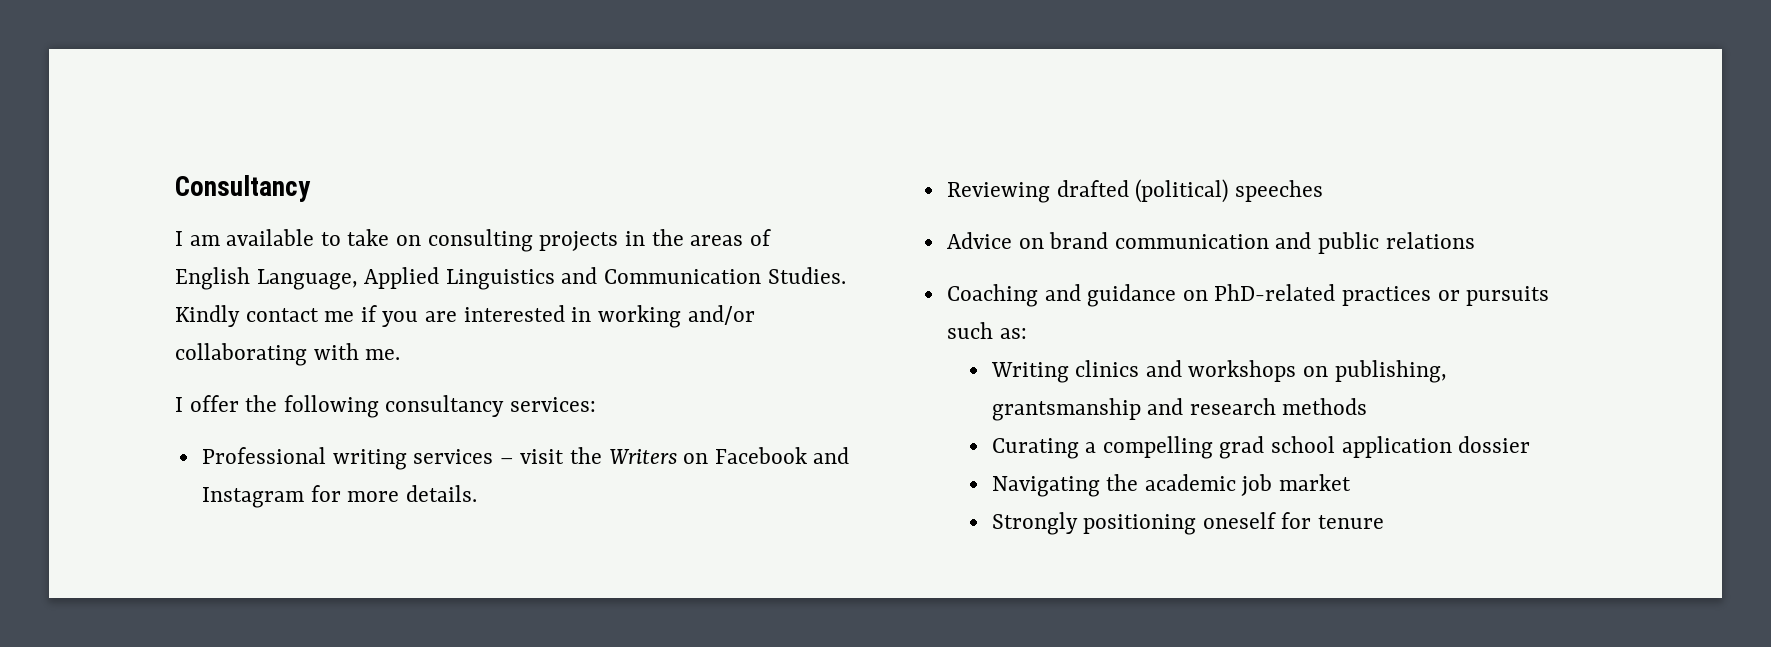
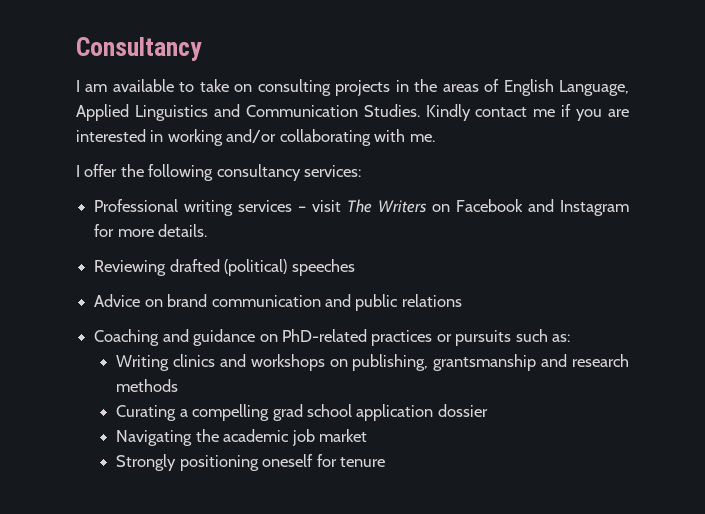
- Professional writing services – visit the Writers on Facebook and Instagram for more details.
+ Professional writing services – visit The Writers on Facebook and Instagram for more details.

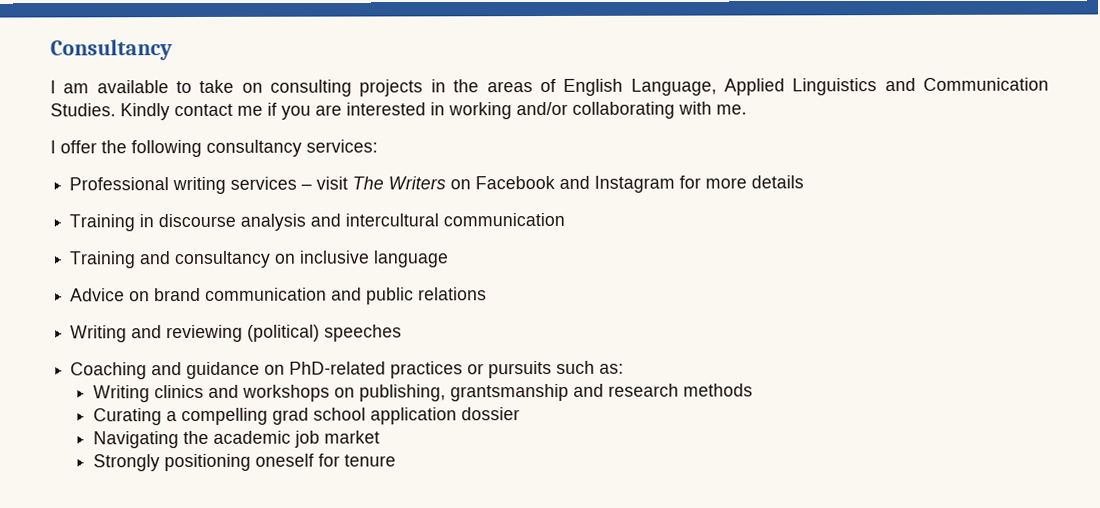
- Professional writing services – visit The Writers on Facebook and Instagram for more details.
- Reviewing drafted (political) speeches
+ Professional writing services – visit The Writers on Facebook and Instagram for more details
+ Training in discourse analysis and intercultural communication
+ Training and consultancy on inclusive language
+ Writing and reviewing (political) speeches

